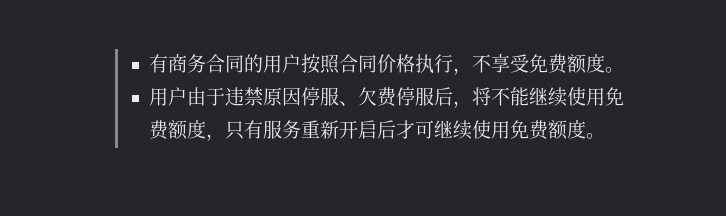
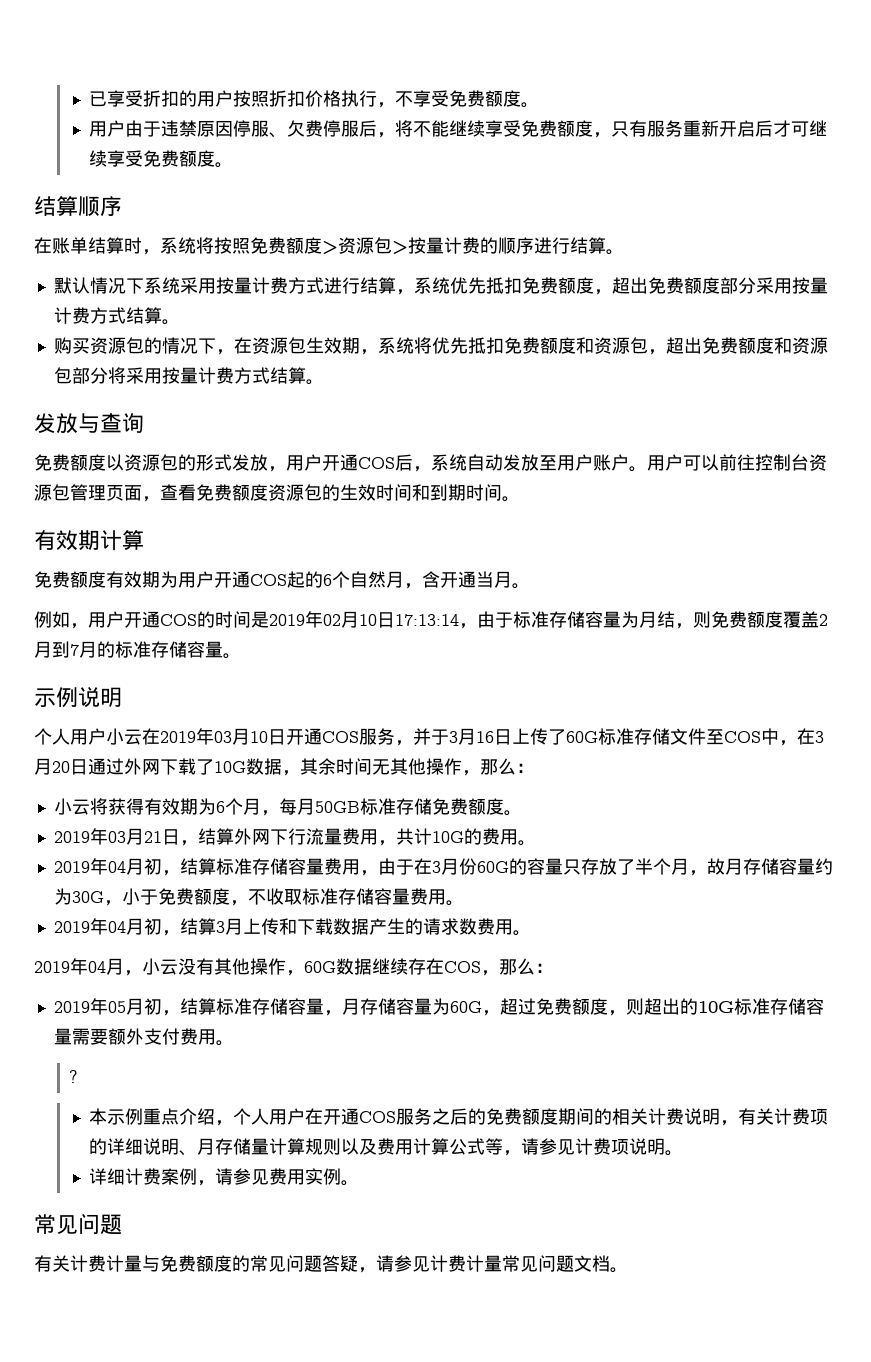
- 有商务合同的用户按照合同价格执行，不享受免费额度。
+ 已享受折扣的用户按照折扣价格执行，不享受免费额度。
- 用户由于违禁原因停服、欠费停服后，将不能继续使用免费额度，只有服务重新开启后才可继续使用免费额度。
+ 用户由于违禁原因停服、欠费停服后，将不能继续享受免费额度，只有服务重新开启后才可继续享受免费额度。
+ 结算顺序
+ 在账单结算时，系统将按照免费额度>资源包>按量计费的顺序进行结算。
+ 默认情况下系统采用按量计费方式进行结算，系统优先抵扣免费额度，超出免费额度部分采用按量计费方式结算。
+ 购买资源包的情况下，在资源包生效期，系统将优先抵扣免费额度和资源包，超出免费额度和资源包部分将采用按量计费方式结算。
+ 发放与查询
+ 免费额度以资源包的形式发放，用户开通COS后，系统自动发放至用户账户。用户可以前往控制台资源包管理页面，查看免费额度资源包的生效时间和到期时间。
+ 有效期计算
+ 免费额度有效期为用户开通COS起的6个自然月，含开通当月。
+ 例如，用户开通COS的时间是2019年02月10日17:13:14，由于标准存储容量为月结，则免费额度覆盖2月到7月的标准存储容量。
+ 示例说明
+ 个人用户小云在2019年03月10日开通COS服务，并于3月16日上传了60G标准存储文件至COS中，在3月20日通过外网下载了10G数据，其余时间无其他操作，那么：
+ 小云将获得有效期为6个月，每月50GB标准存储免费额度。
+ 2019年03月21日，结算外网下行流量费用，共计10G的费用。
+ 2019年04月初，结算标准存储容量费用，由于在3月份60G的容量只存放了半个月，故月存储容量约为30G，小于免费额度，不收取标准存储容量费用。
+ 2019年04月初，结算3月上传和下载数据产生的请求数费用。
+ 2019年04月，小云没有其他操作，60G数据继续存在COS，那么：
+ 2019年05月初，结算标准存储容量，月存储容量为60G，超过免费额度，则超出的10G标准存储容量需要额外支付费用。
+ ?
+ 本示例重点介绍，个人用户在开通COS服务之后的免费额度期间的相关计费说明，有关计费项的详细说明、月存储量计算规则以及费用计算公式等，请参见计费项说明。
+ 详细计费案例，请参见费用实例。
+ 常见问题
+ 有关计费计量与免费额度的常见问题答疑，请参见计费计量常见问题文档。

